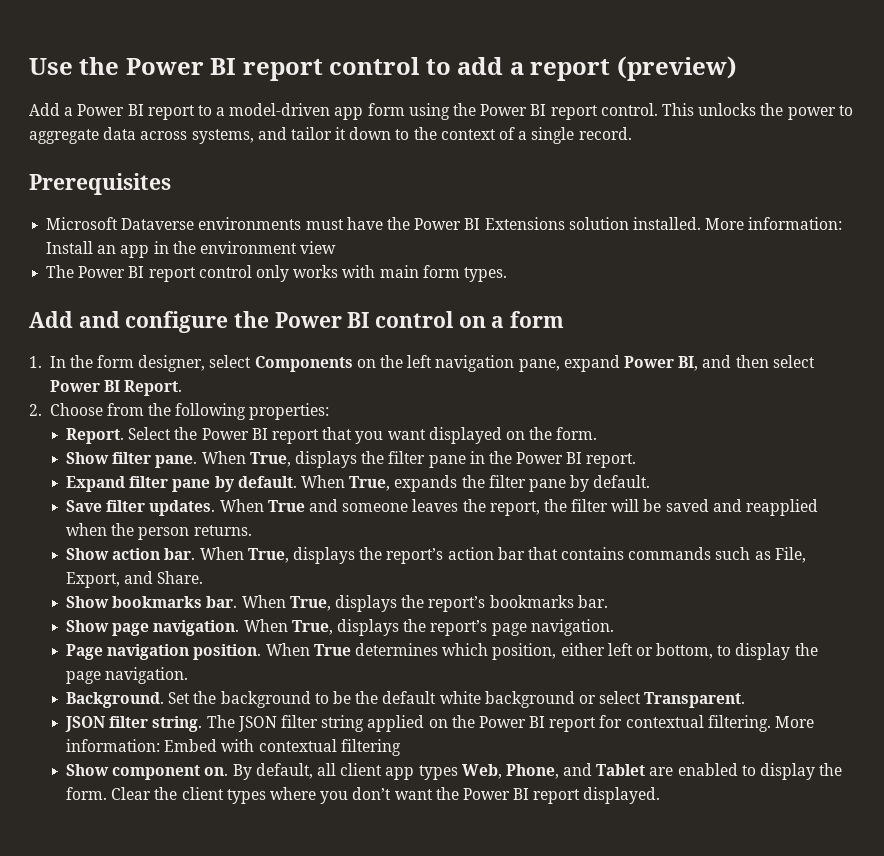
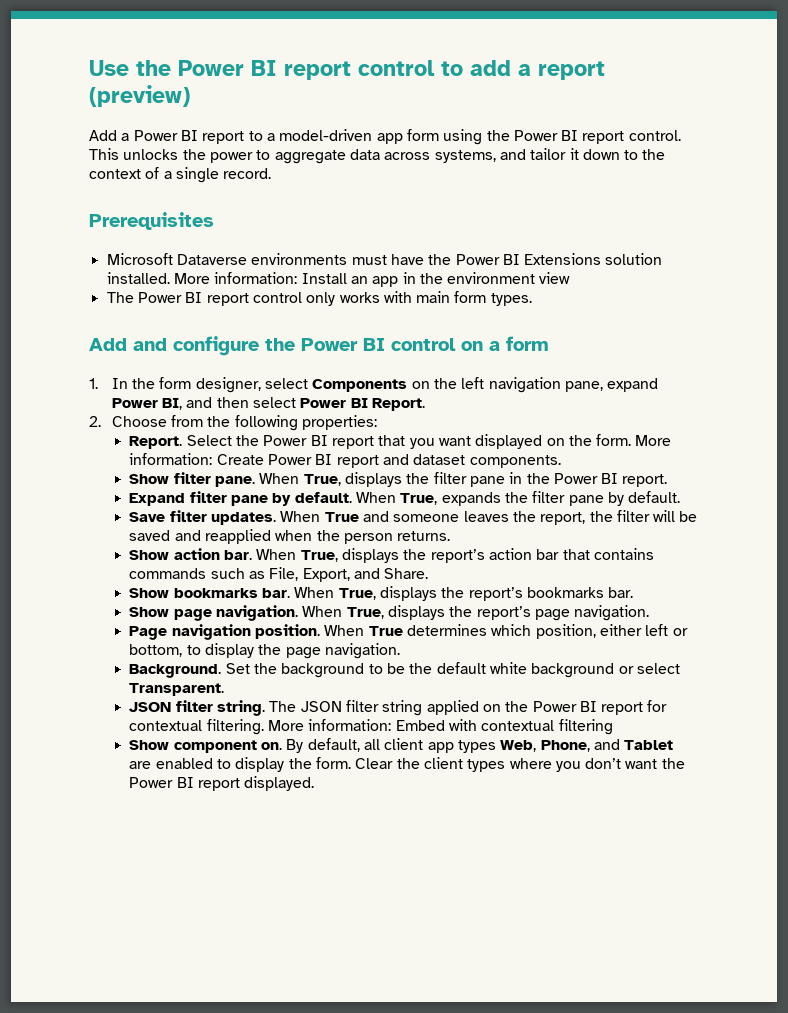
+ More information: Create Power BI report and dataset components.

